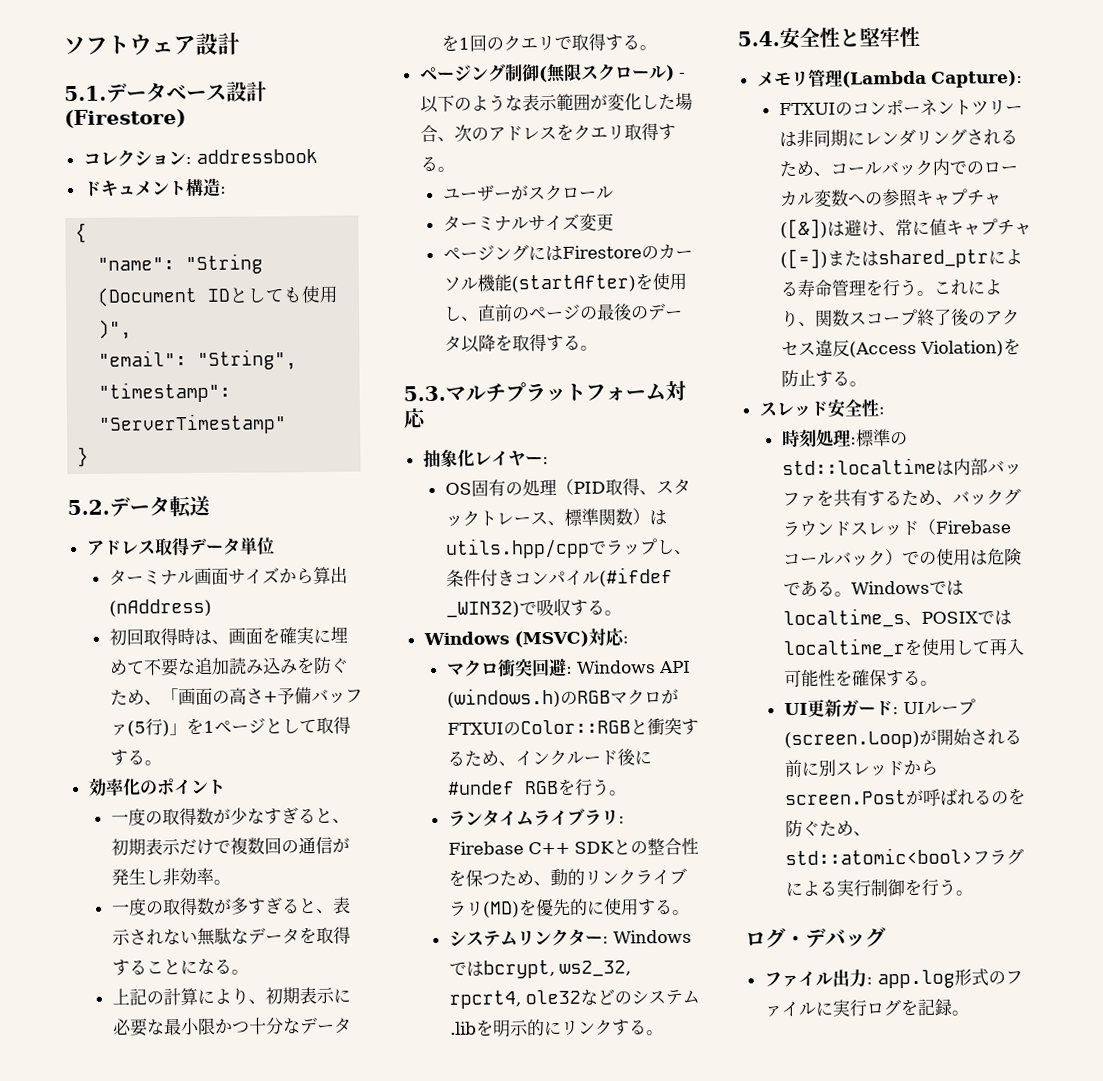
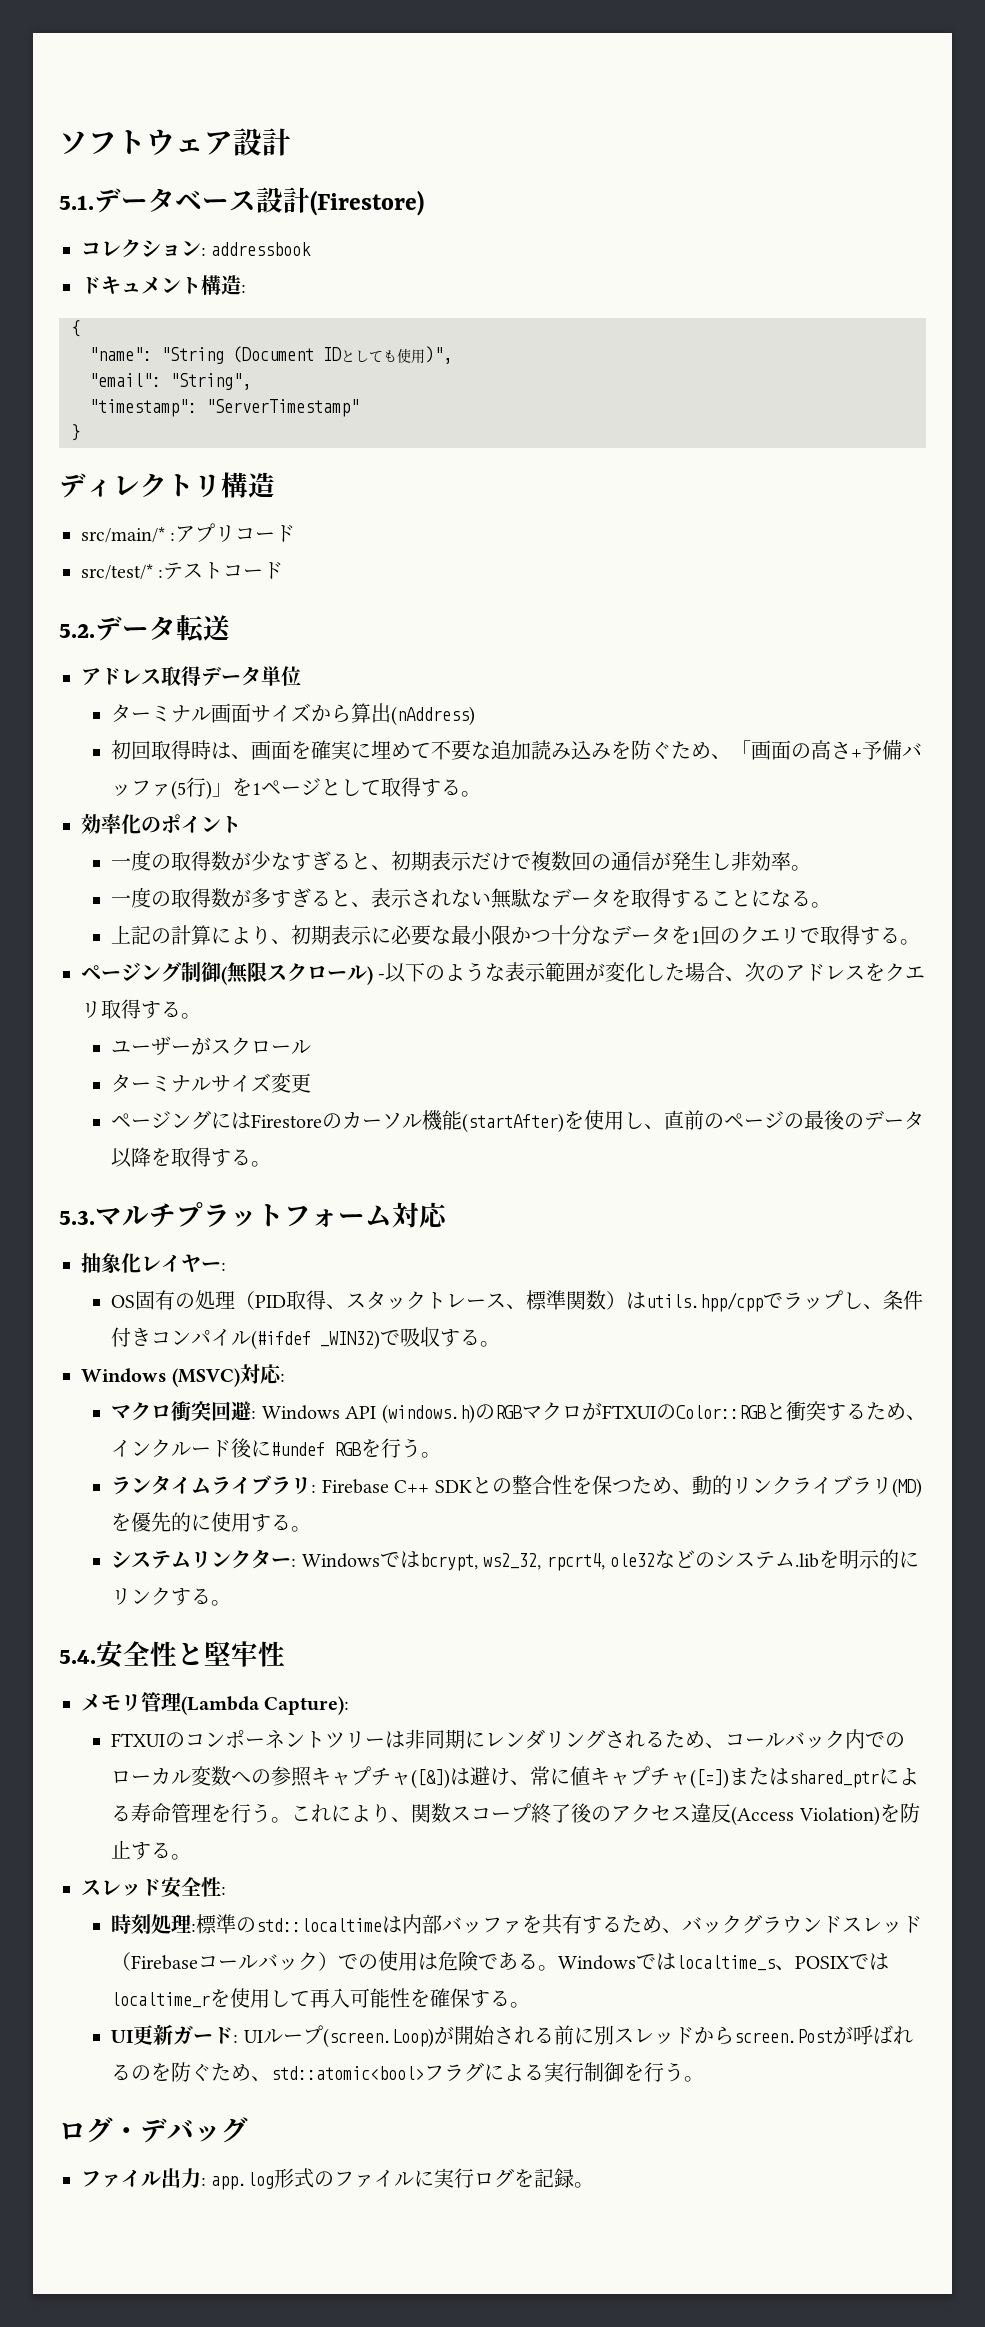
+ ディレクトリ構造
+ src/main/* :アプリコード
+ src/test/* :テストコード

